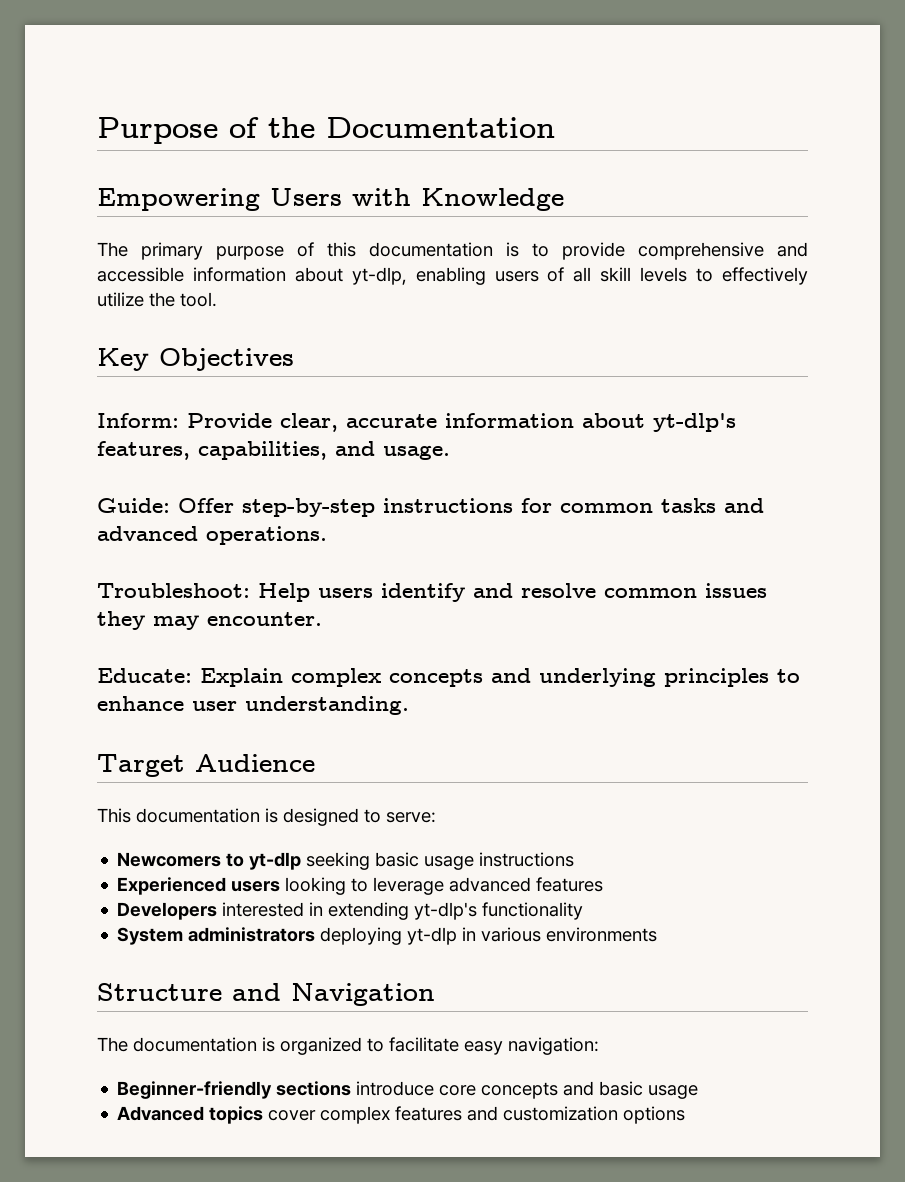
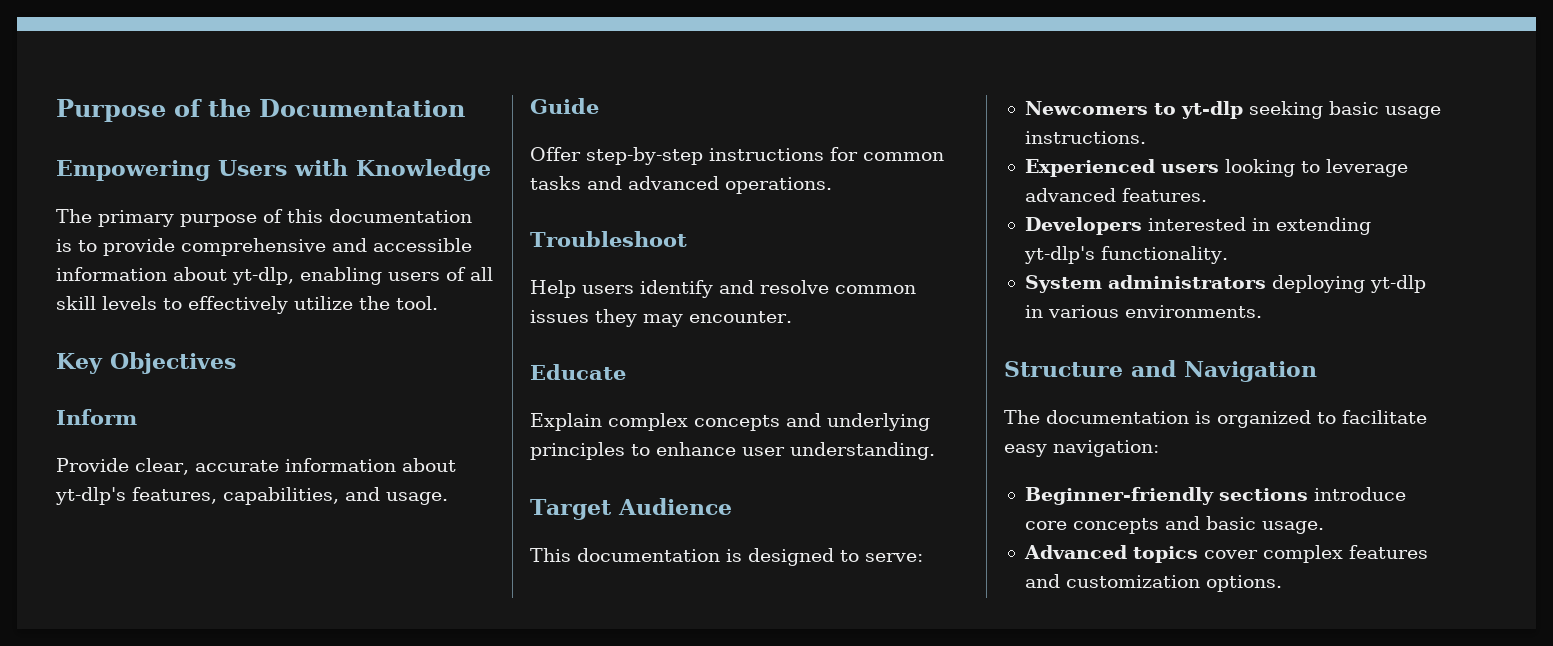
- Inform: Provide clear, accurate information about yt-dlp's features, capabilities, and usage.
+ Inform
+ Provide clear, accurate information about yt-dlp's features, capabilities, and usage.
- Guide: Offer step-by-step instructions for common tasks and advanced operations.
+ Guide
+ Offer step-by-step instructions for common tasks and advanced operations.
- Troubleshoot: Help users identify and resolve common issues they may encounter.
+ Troubleshoot
+ Help users identify and resolve common issues they may encounter.
- Educate: Explain complex concepts and underlying principles to enhance user understanding.
+ Educate
+ Explain complex concepts and underlying principles to enhance user understanding.
- Newcomers to yt-dlp seeking basic usage instructions
+ Newcomers to yt-dlp seeking basic usage instructions.
- Experienced users looking to leverage advanced features
+ Experienced users looking to leverage advanced features.
- Developers interested in extending yt-dlp's functionality
+ Developers interested in extending yt-dlp's functionality.
- System administrators deploying yt-dlp in various environments
+ System administrators deploying yt-dlp in various environments.
- Beginner-friendly sections introduce core concepts and basic usage
+ Beginner-friendly sections introduce core concepts and basic usage.
- Advanced topics cover complex features and customization options
+ Advanced topics cover complex features and customization options.

